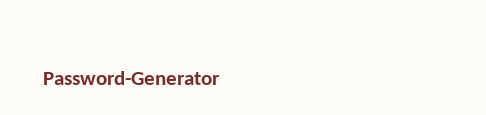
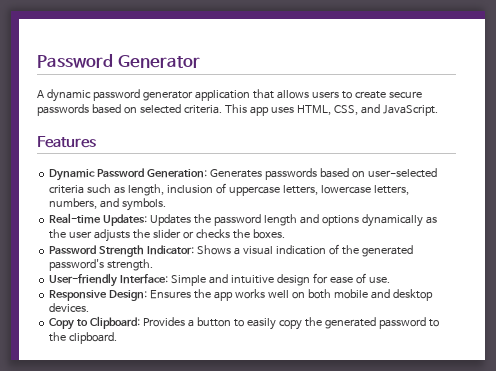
- Password-Generator
+ Password Generator
+ A dynamic password generator application that allows users to create secure passwords based on selected criteria. This app uses HTML, CSS, and JavaScript.
+ Features
+ Dynamic Password Generation: Generates passwords based on user-selected criteria such as length, inclusion of uppercase letters, lowercase letters, numbers, and symbols.
+ Real-time Updates: Updates the password length and options dynamically as the user adjusts the slider or checks the boxes.
+ Password Strength Indicator: Shows a visual indication of the generated password's strength.
+ User-friendly Interface: Simple and intuitive design for ease of use.
+ Responsive Design: Ensures the app works well on both mobile and desktop devices.
+ Copy to Clipboard: Provides a button to easily copy the generated password to the clipboard.

